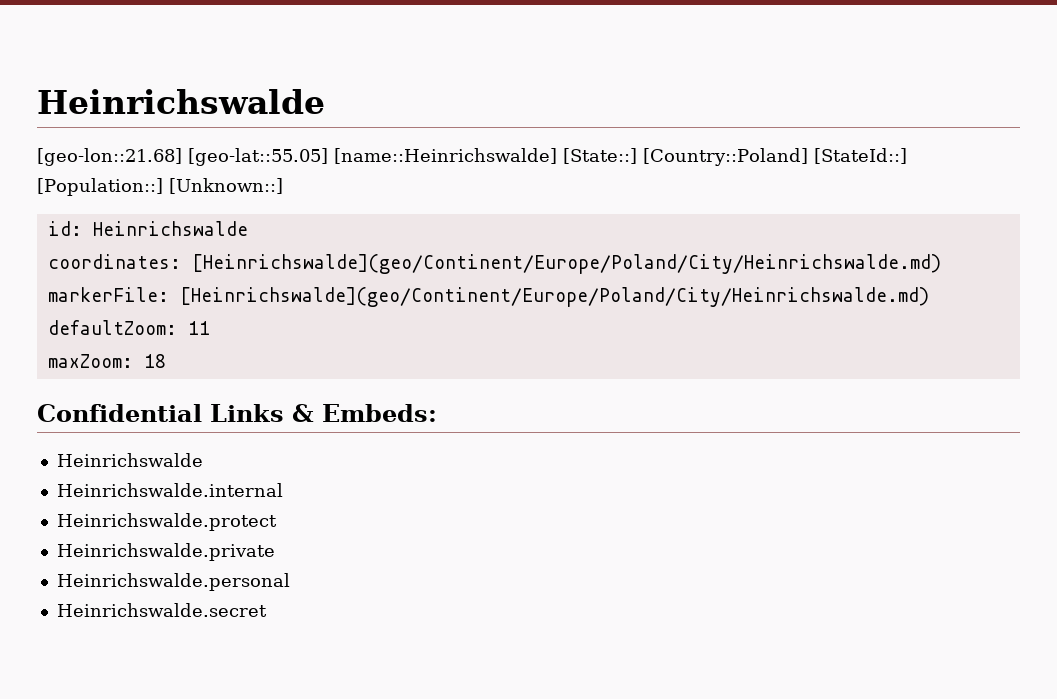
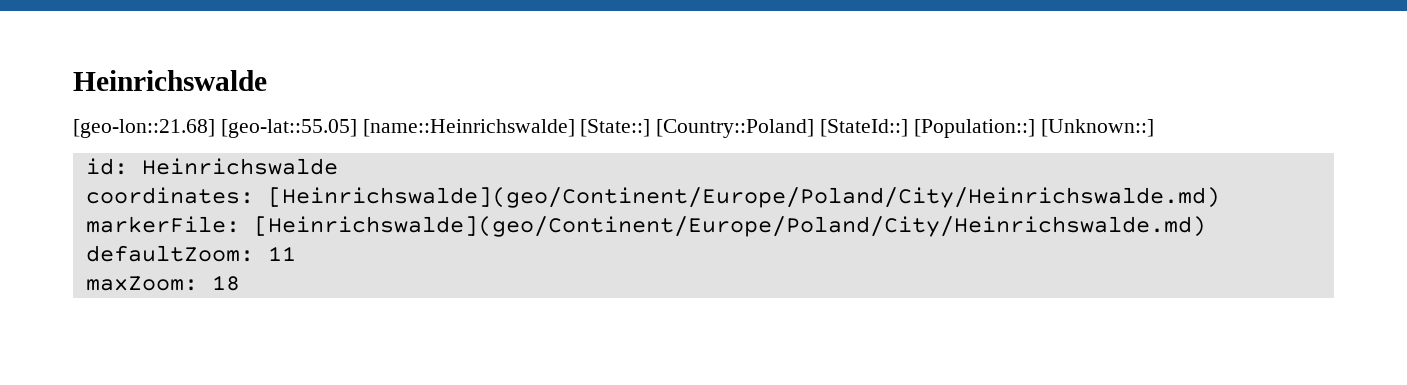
- Confidential Links & Embeds:
- Heinrichswalde
- Heinrichswalde.internal
- Heinrichswalde.protect
- Heinrichswalde.private
- Heinrichswalde.personal
- Heinrichswalde.secret

